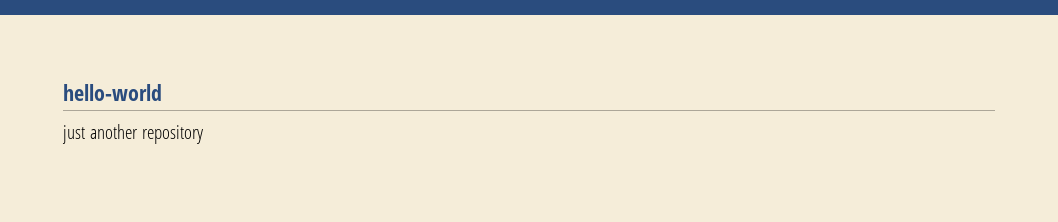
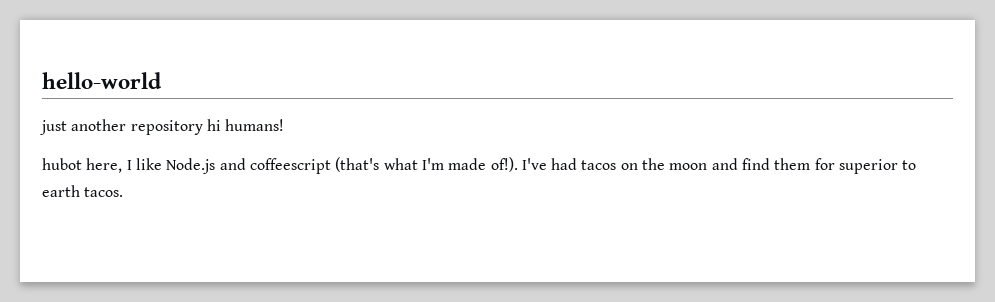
- just another repository
+ just another repository hi humans!
+ hubot here, I like Node.js and coffeescript (that's what I'm made of!). I've had tacos on the moon and find them for superior to earth tacos.

